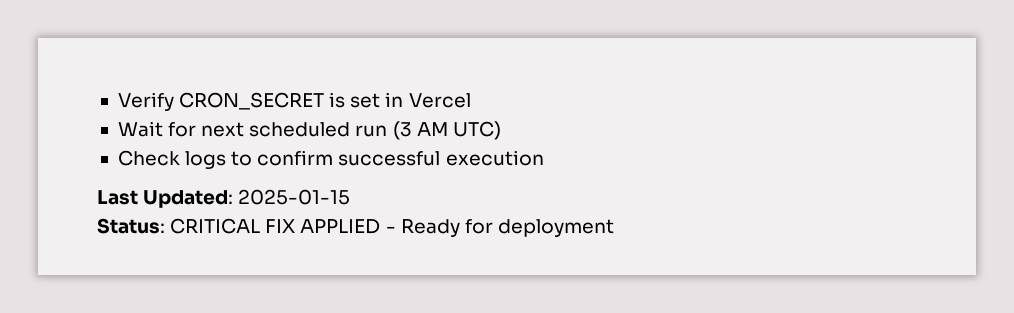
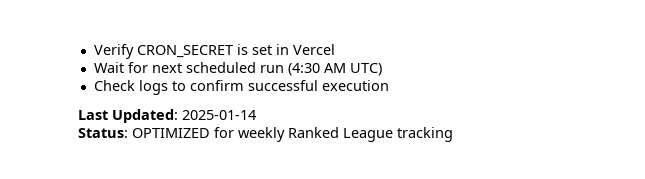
- Wait for next scheduled run (3 AM UTC)
+ Wait for next scheduled run (4:30 AM UTC)
- Last Updated: 2025-01-15
+ Last Updated: 2025-01-14
- Status: CRITICAL FIX APPLIED - Ready for deployment
+ Status: OPTIMIZED for weekly Ranked League tracking

